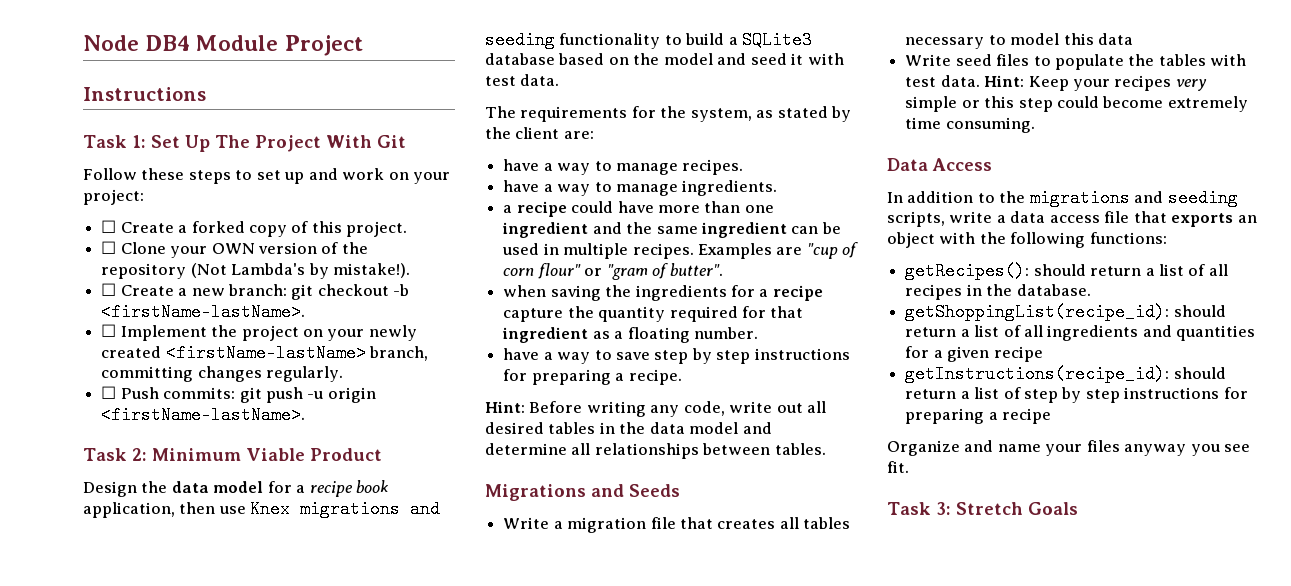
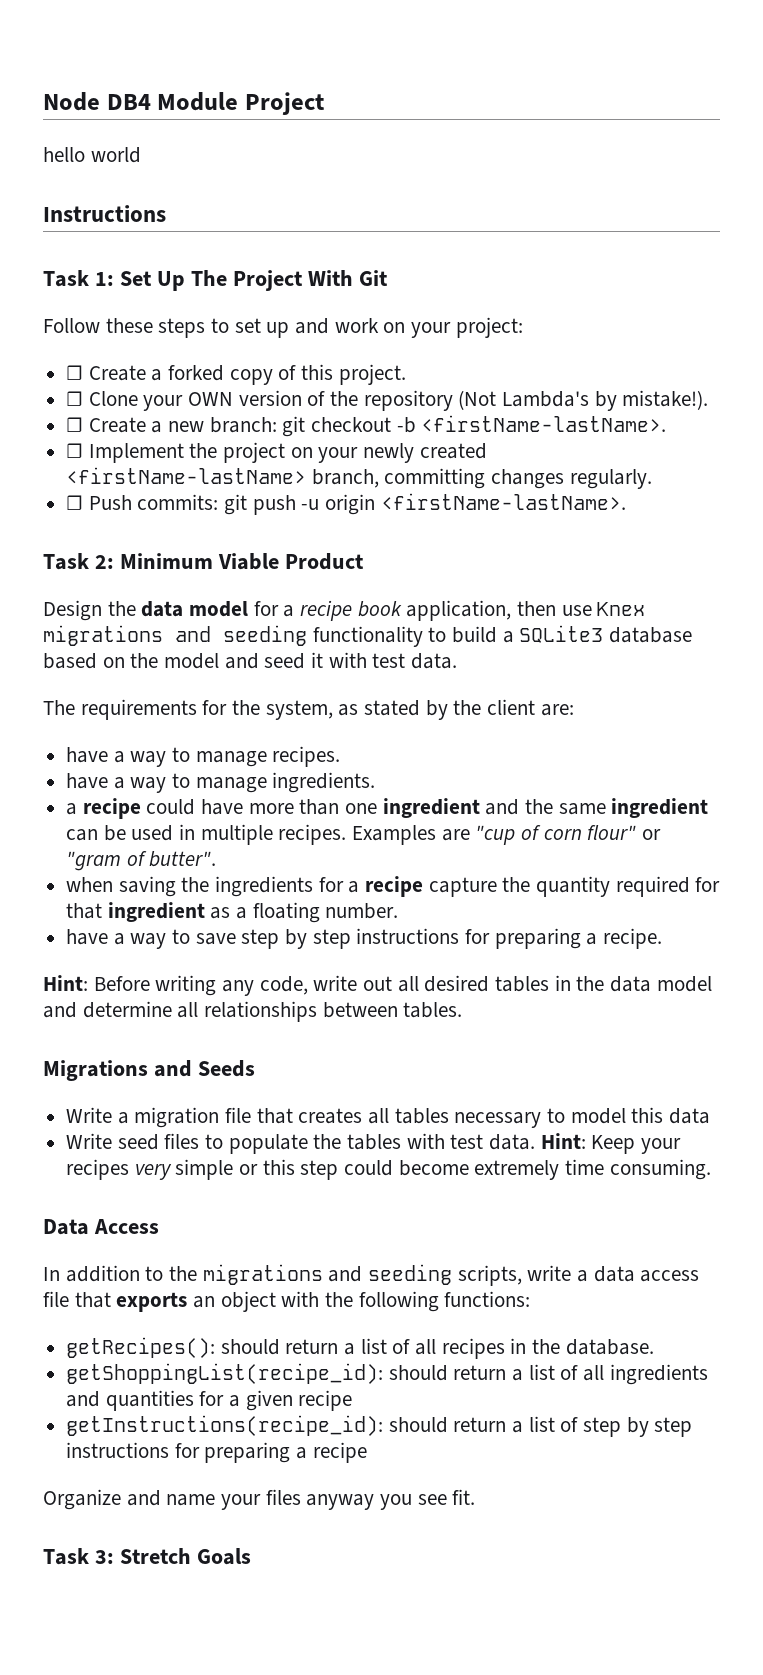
+ hello world

